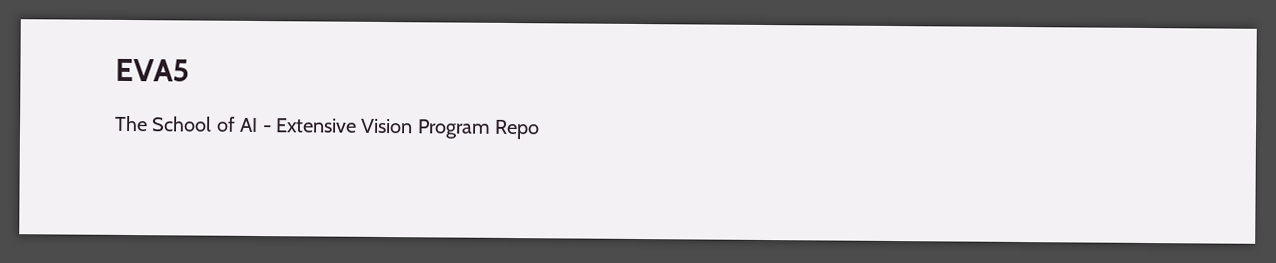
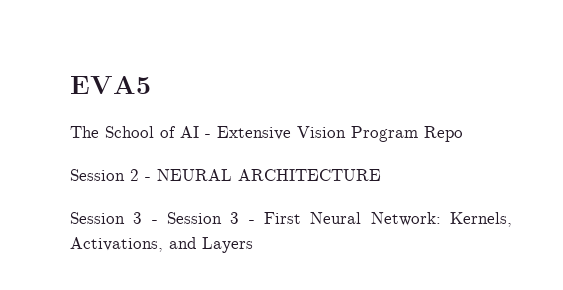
+ Session 2 - NEURAL ARCHITECTURE
+ Session 3 - Session 3 - First Neural Network: Kernels, Activations, and Layers

